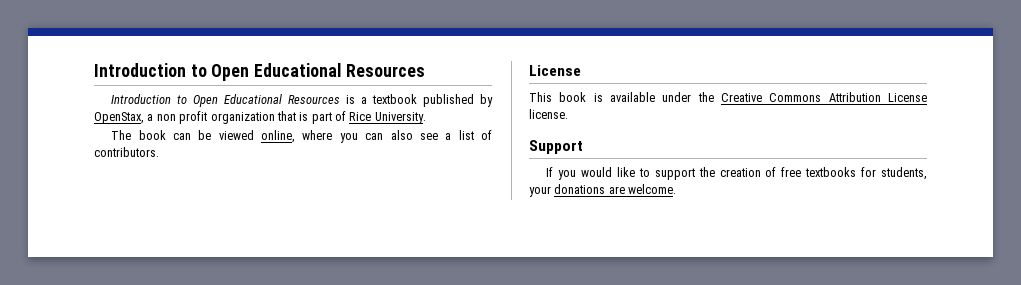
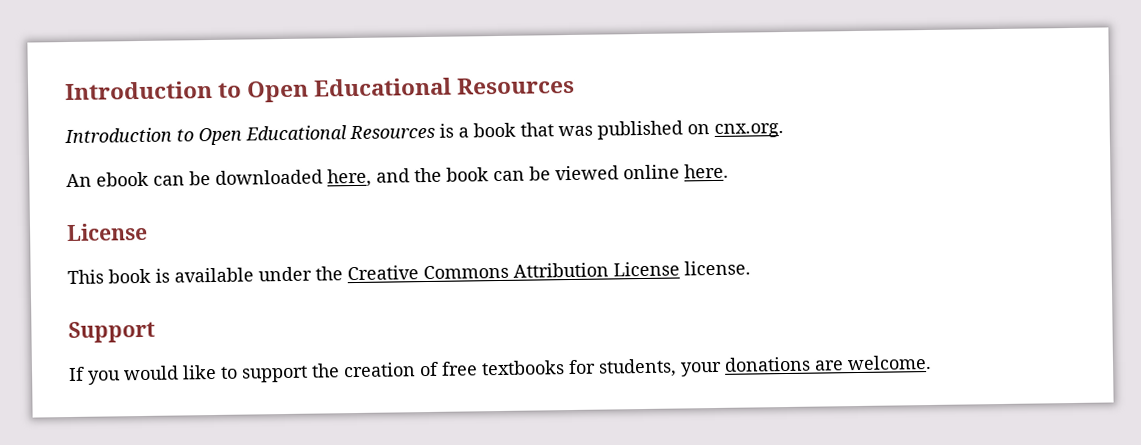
- Introduction to Open Educational Resources is a textbook published by OpenStax, a non profit organization that is part of Rice University.
- The book can be viewed online, where you can also see a list of contributors.
+ Introduction to Open Educational Resources is a book that was published on cnx.org.
+ An ebook can be downloaded here, and the book can be viewed online here.

